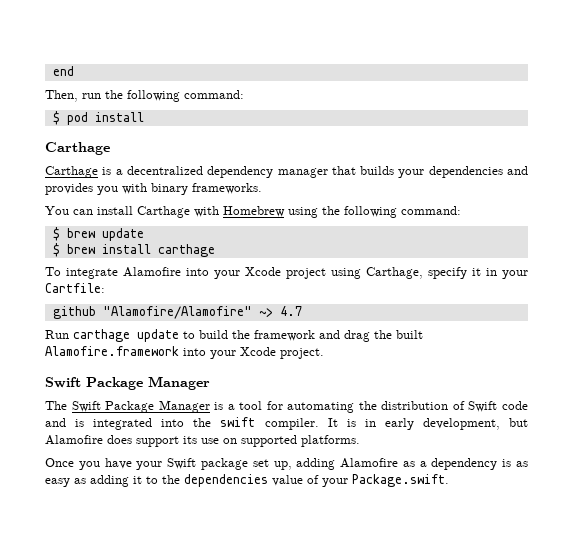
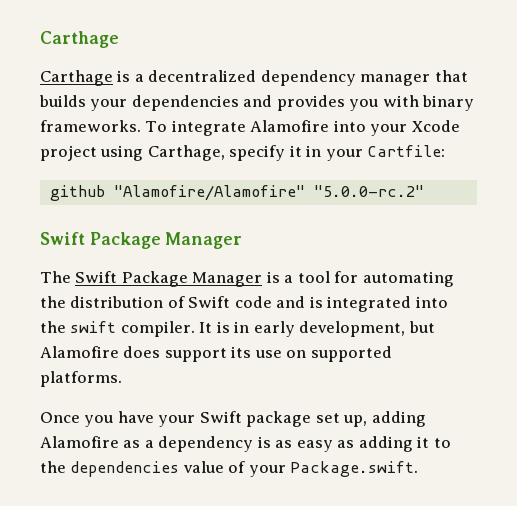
- end
- Then, run the following command:
- $ pod install
- Carthage is a decentralized dependency manager that builds your dependencies and provides you with binary frameworks.
- You can install Carthage with Homebrew using the following command:
- $ brew update
- $ brew install carthage
- To integrate Alamofire into your Xcode project using Carthage, specify it in your Cartfile:
+ Carthage is a decentralized dependency manager that builds your dependencies and provides you with binary frameworks. To integrate Alamofire into your Xcode project using Carthage, specify it in your Cartfile:
- github "Alamofire/Alamofire" ~> 4.7
- Run carthage update to build the framework and drag the built Alamofire.framework into your Xcode project.
+ github "Alamofire/Alamofire" "5.0.0-rc.2"

